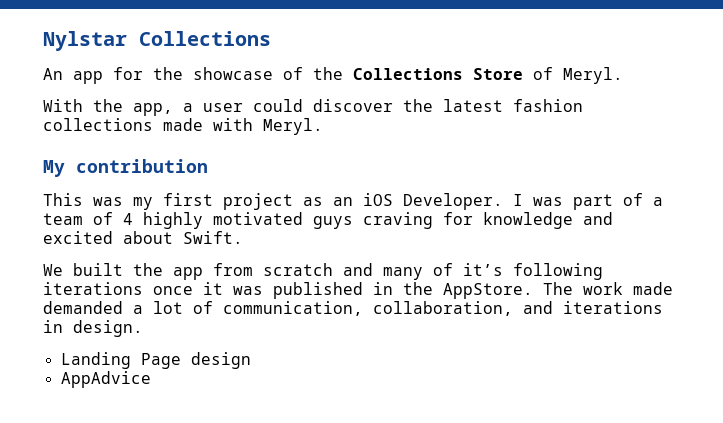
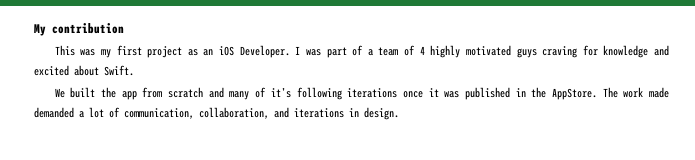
- Nylstar Collections
- An app for the showcase of the Collections Store of Meryl.
- With the app, a user could discover the latest fashion collections made with Meryl.
- Landing Page design
- AppAdvice

